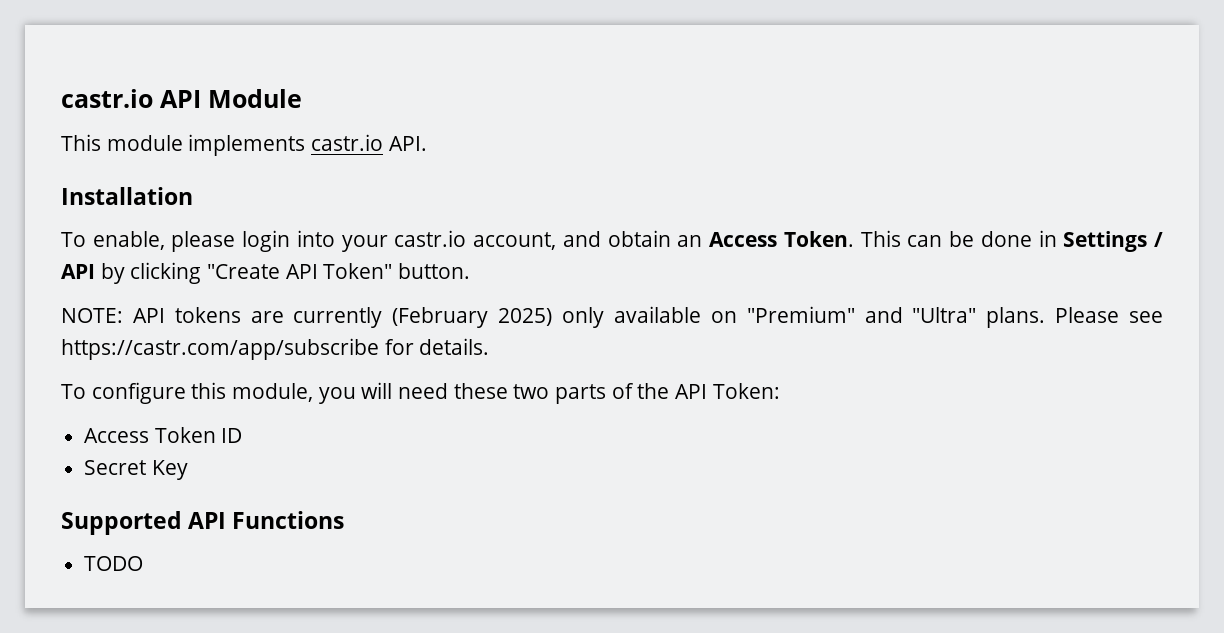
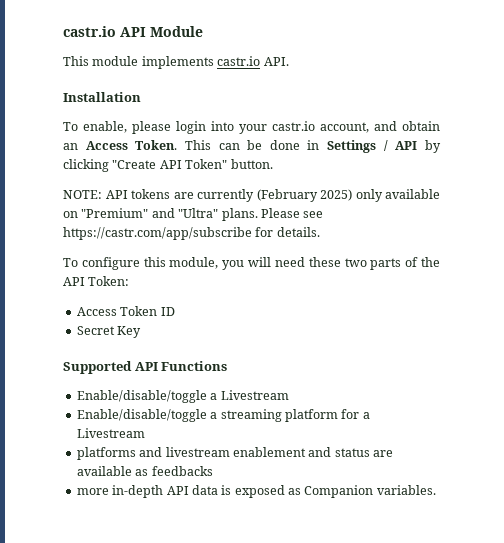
- TODO
+ Enable/disable/toggle a Livestream
+ Enable/disable/toggle a streaming platform for a Livestream
+ platforms and livestream enablement and status are available as feedbacks
+ more in-depth API data is exposed as Companion variables.

